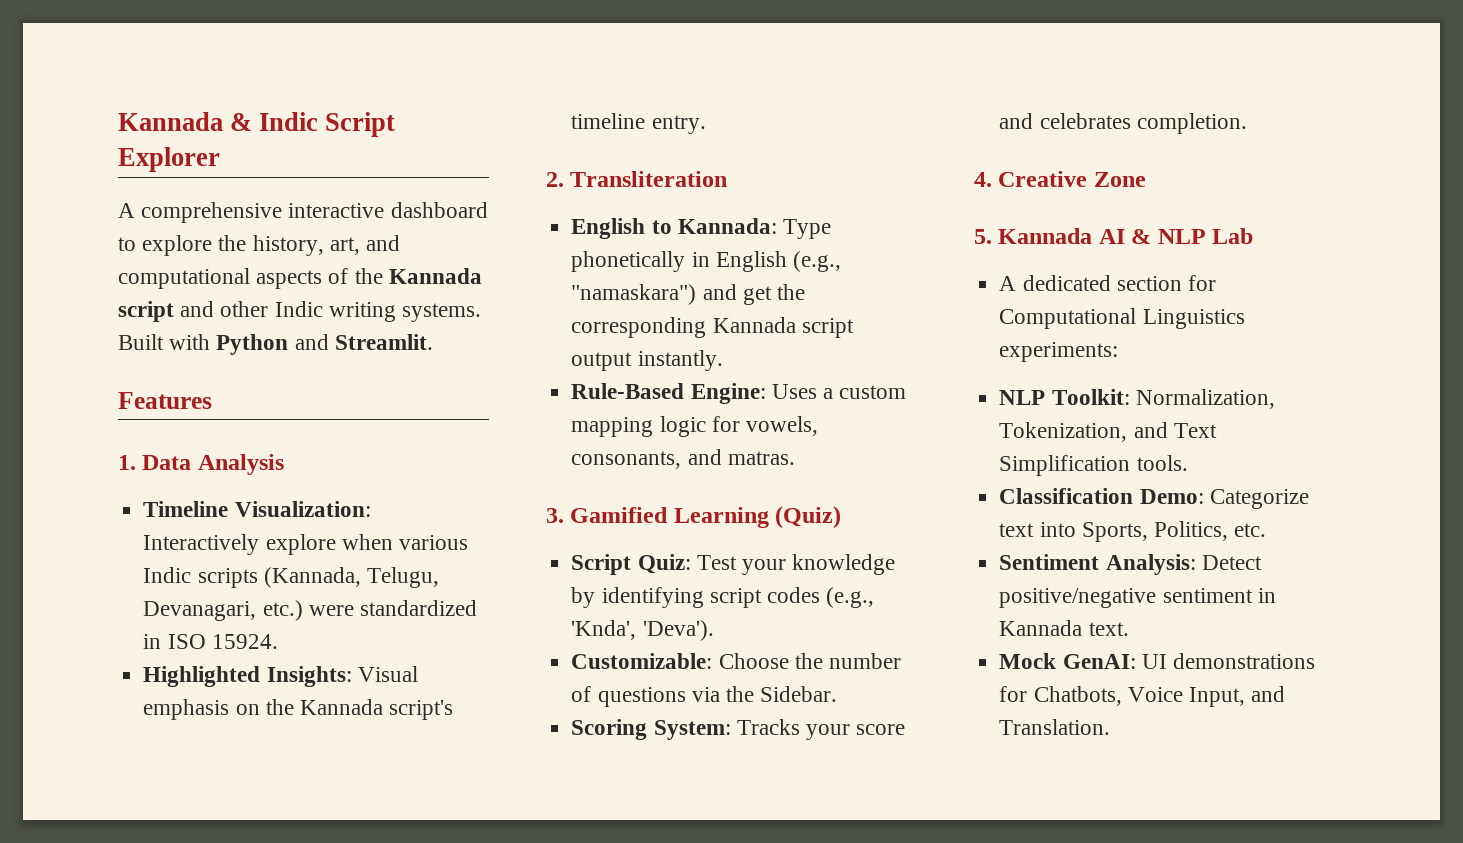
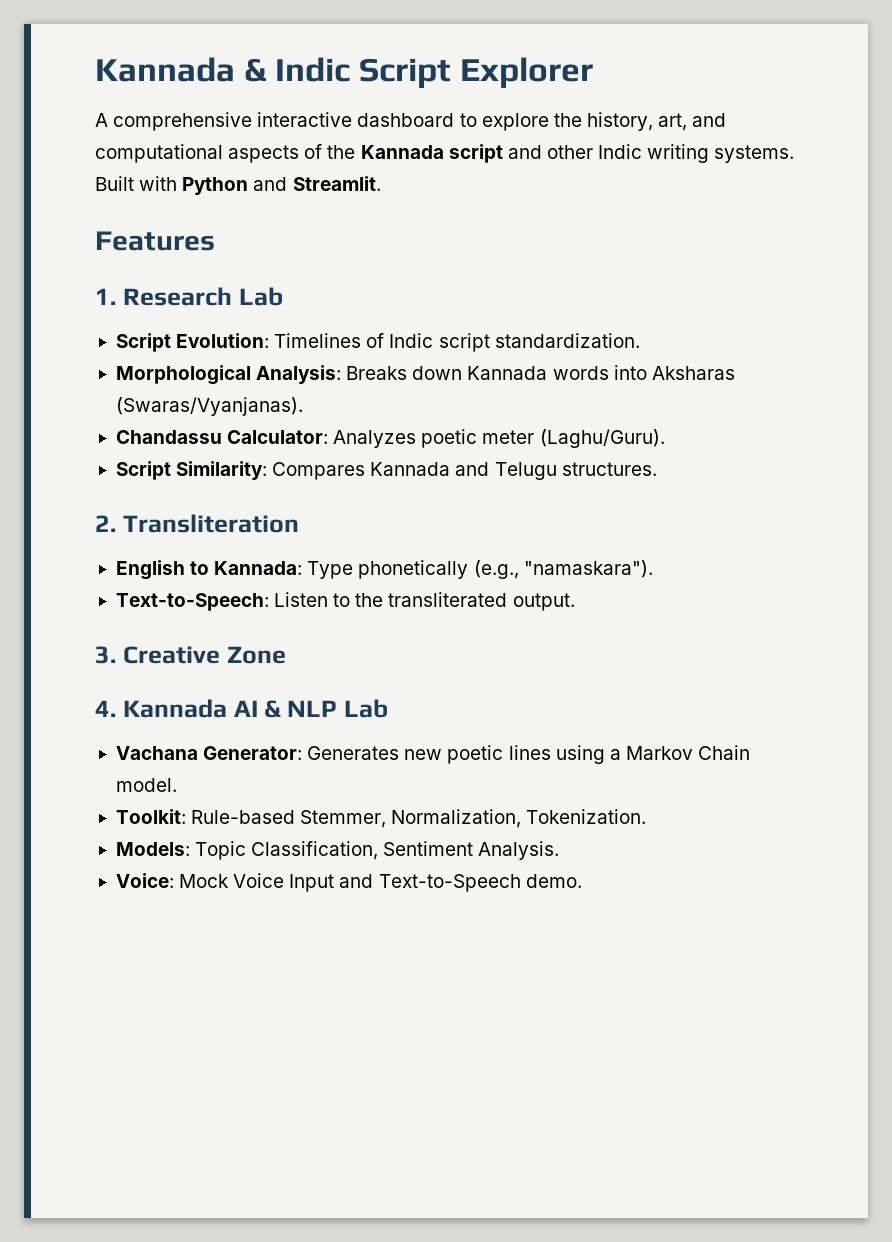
- 1. Data Analysis
- Timeline Visualization: Interactively explore when various Indic scripts (Kannada, Telugu, Devanagari, etc.) were standardized in ISO 15924.
- Highlighted Insights: Visual emphasis on the Kannada script's timeline entry.
+ 1. Research Lab
+ Script Evolution: Timelines of Indic script standardization.
+ Morphological Analysis: Breaks down Kannada words into Aksharas (Swaras/Vyanjanas).
+ Chandassu Calculator: Analyzes poetic meter (Laghu/Guru).
+ Script Similarity: Compares Kannada and Telugu structures.
- English to Kannada: Type phonetically in English (e.g., "namaskara") and get the corresponding Kannada script output instantly.
- Rule-Based Engine: Uses a custom mapping logic for vowels, consonants, and matras.
- 3. Gamified Learning (Quiz)
- Script Quiz: Test your knowledge by identifying script codes (e.g., 'Knda', 'Deva').
- Customizable: Choose the number of questions via the Sidebar.
- Scoring System: Tracks your score and celebrates completion.
- 4. Creative Zone
+ English to Kannada: Type phonetically (e.g., "namaskara").
+ Text-to-Speech: Listen to the transliterated output.
+ 3. Creative Zone
- 5. Kannada AI & NLP Lab
+ 4. Kannada AI & NLP Lab
- A dedicated section for Computational Linguistics experiments:
- NLP Toolkit: Normalization, Tokenization, and Text Simplification tools.
- Classification Demo: Categorize text into Sports, Politics, etc.
- Sentiment Analysis: Detect positive/negative sentiment in Kannada text.
- Mock GenAI: UI demonstrations for Chatbots, Voice Input, and Translation.
+ Vachana Generator: Generates new poetic lines using a Markov Chain model.
+ Toolkit: Rule-based Stemmer, Normalization, Tokenization.
+ Models: Topic Classification, Sentiment Analysis.
+ Voice: Mock Voice Input and Text-to-Speech demo.

